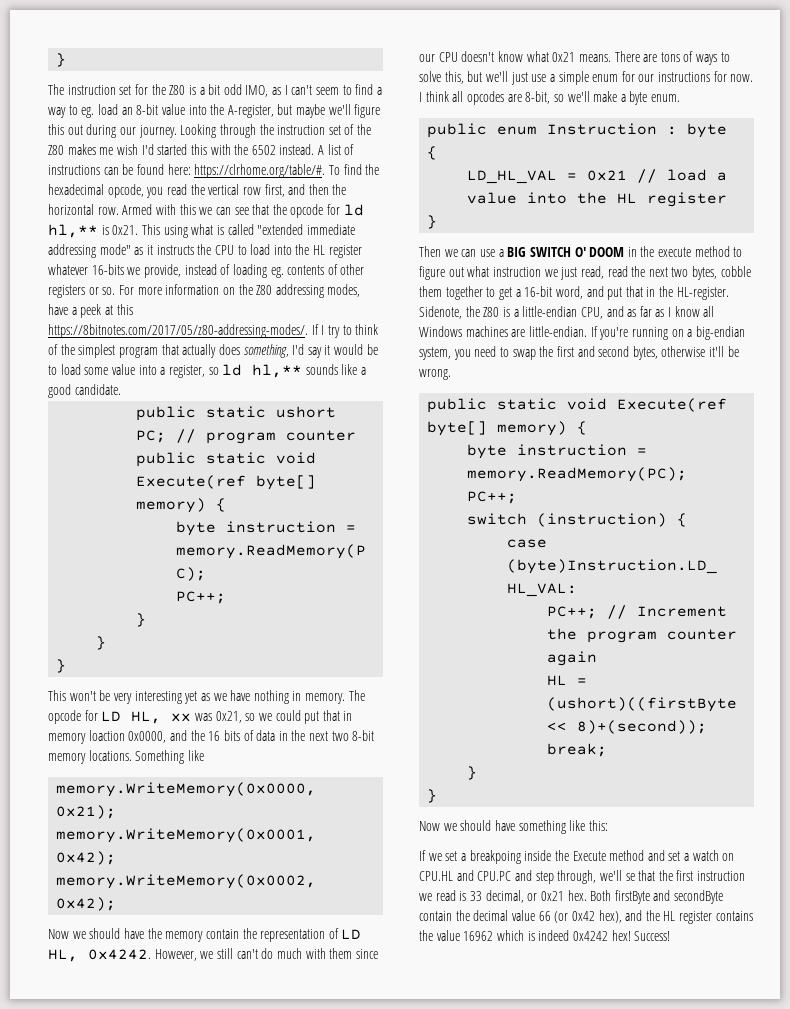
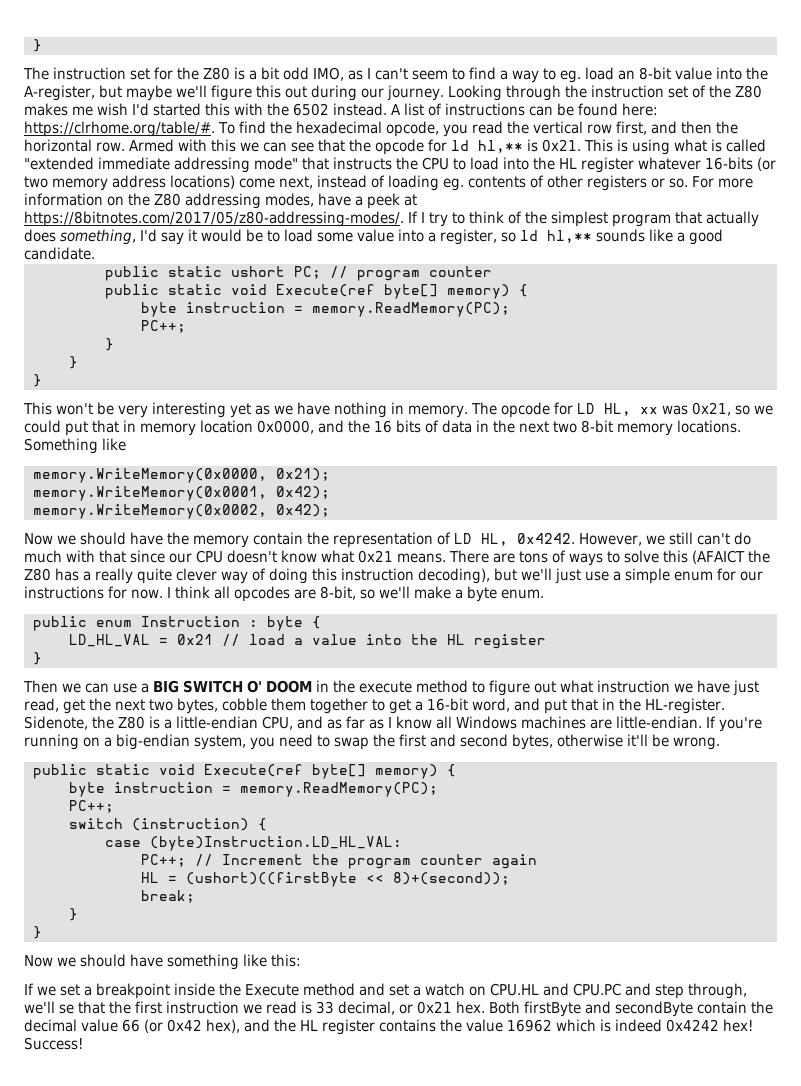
- This using what is called "extended immediate addressing mode" as it instructs the CPU to load into the HL register whatever 16-bits we provide, instead of loading eg. contents of other registers or so.
+ This is using what is called "extended immediate addressing mode" that instructs the CPU to load into the HL register whatever 16-bits (or two memory address locations) come next, instead of loading eg. contents of other registers or so.
- For more information on the Z80 addressing modes, have a peek at this https://8bitnotes.com/2017/05/z80-addressing-modes/. If I try to think of the simplest program that actually does something, I'd say it would be to load some value into a register, so ld hl,** sounds like a good candidate.
+ For more information on the Z80 addressing modes, have a peek at https://8bitnotes.com/2017/05/z80-addressing-modes/. If I try to think of the simplest program that actually does something, I'd say it would be to load some value into a register, so ld hl,** sounds like a good candidate.
- The opcode for LD HL, xx was 0x21, so we could put that in memory loaction 0x0000, and the 16 bits of data in the next two 8-bit memory locations.
+ The opcode for LD HL, xx was 0x21, so we could put that in memory location 0x0000, and the 16 bits of data in the next two 8-bit memory locations.
- However, we still can't do much with them since our CPU doesn't know what 0x21 means.
+ However, we still can't do much with that since our CPU doesn't know what 0x21 means.
- There are tons of ways to solve this, but we'll just use a simple enum for our instructions for now.
+ There are tons of ways to solve this (AFAICT the Z80 has a really quite clever way of doing this instruction decoding), but we'll just use a simple enum for our instructions for now.
- Then we can use a BIG SWITCH O' DOOM in the execute method to figure out what instruction we just read, read the next two bytes, cobble them together to get a 16-bit word, and put that in the HL-register.
+ Then we can use a BIG SWITCH O' DOOM in the execute method to figure out what instruction we have just read, get the next two bytes, cobble them together to get a 16-bit word, and put that in the HL-register.
- If we set a breakpoing inside the Execute method and set a watch on CPU.HL and CPU.PC and step through, we'll se that the first instruction we read is 33 decimal, or 0x21 hex.
+ If we set a breakpoint inside the Execute method and set a watch on CPU.HL and CPU.PC and step through, we'll se that the first instruction we read is 33 decimal, or 0x21 hex.

